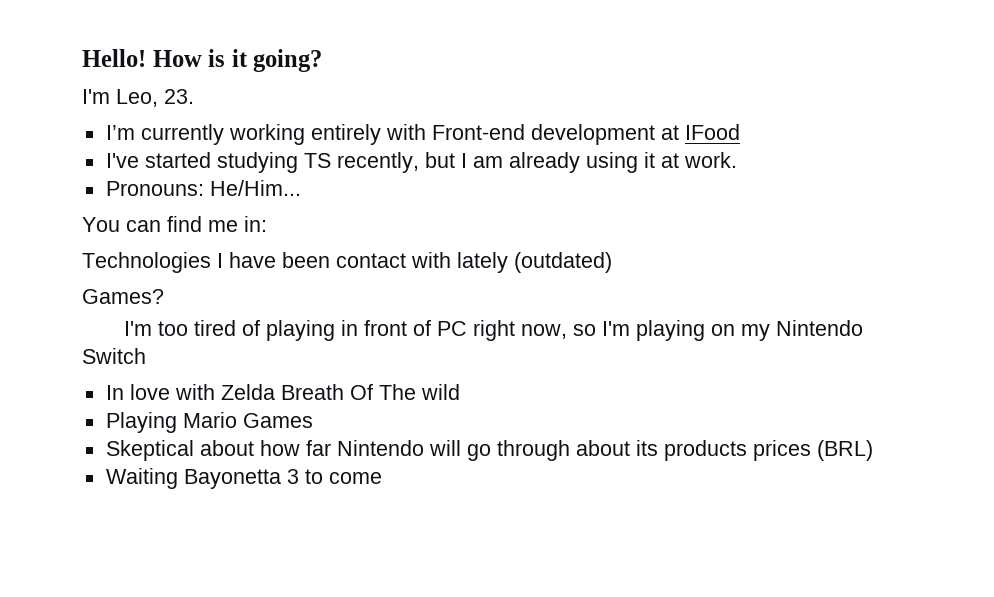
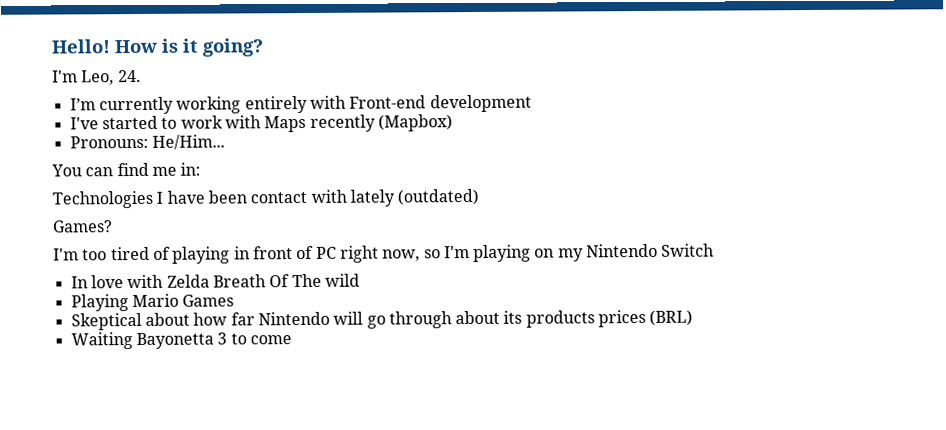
- I'm Leo, 23.
+ I'm Leo, 24.
- I’m currently working entirely with Front-end development at IFood
+ I’m currently working entirely with Front-end development
- I've started studying TS recently, but I am already using it at work.
+ I've started to work with Maps recently (Mapbox)

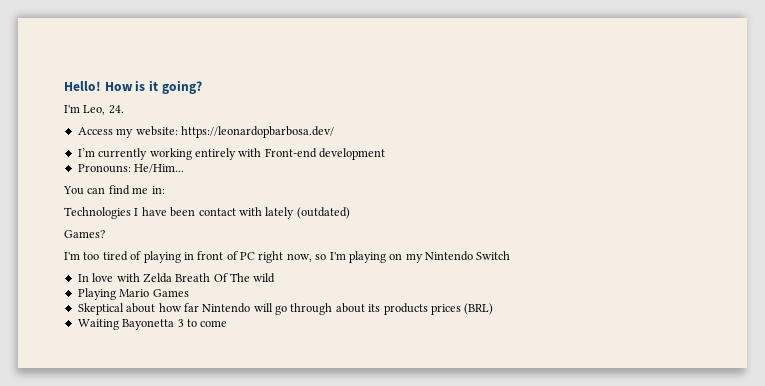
+ Access my website: https://leonardopbarbosa.dev/
- I've started to work with Maps recently (Mapbox)

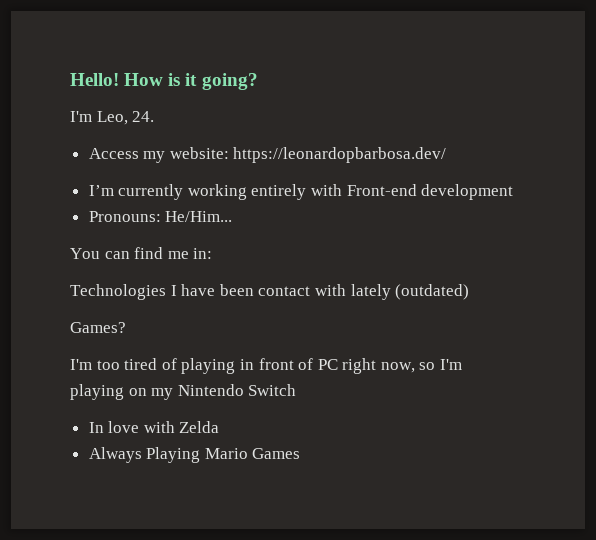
- In love with Zelda Breath Of The wild
- Playing Mario Games
+ In love with Zelda
+ Always Playing Mario Games
- Skeptical about how far Nintendo will go through about its products prices (BRL)
- Waiting Bayonetta 3 to come

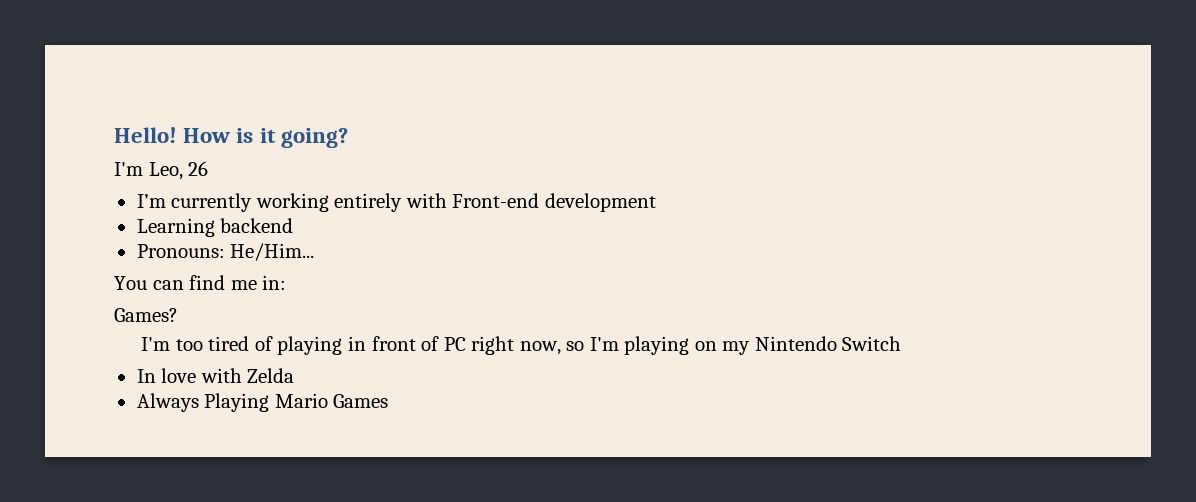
- I'm Leo, 24.
- Access my website: https://leonardopbarbosa.dev/
+ I'm Leo, 26
+ Learning backend
- Technologies I have been contact with lately (outdated)

